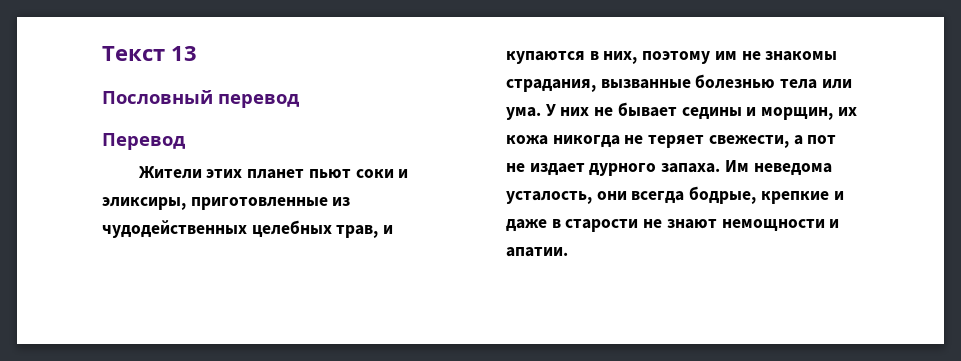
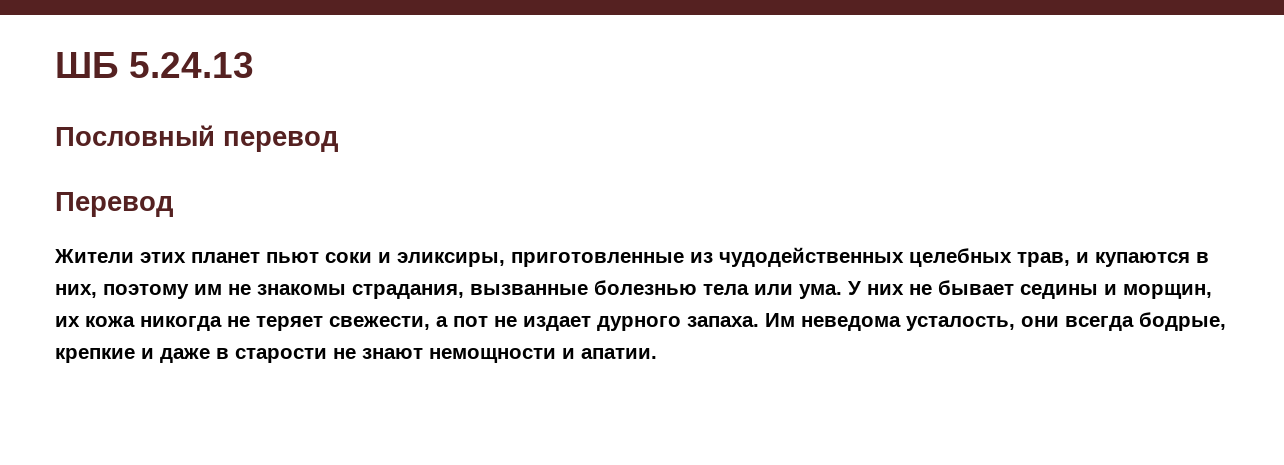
- Текст 13
+ ШБ 5.24.13

